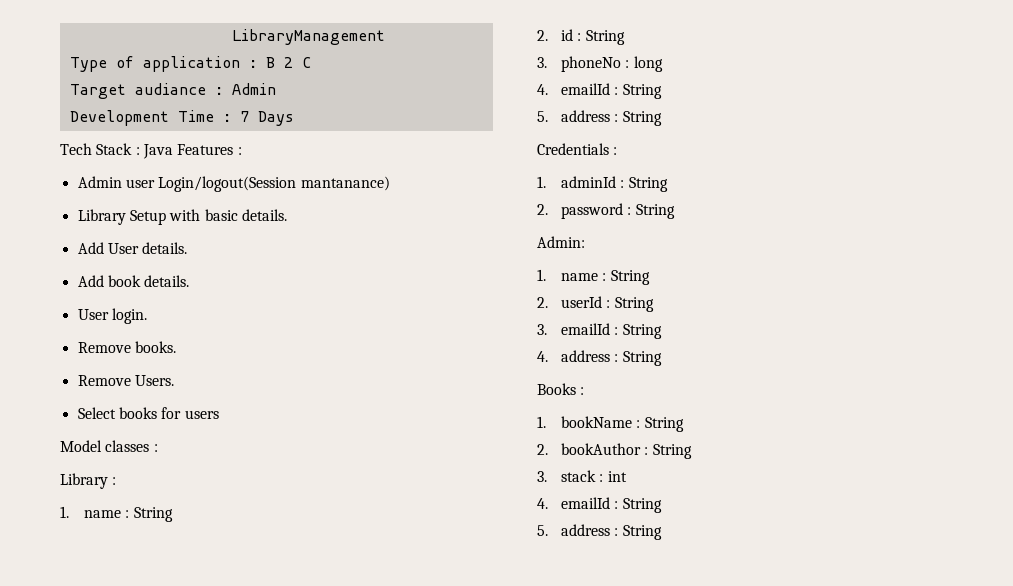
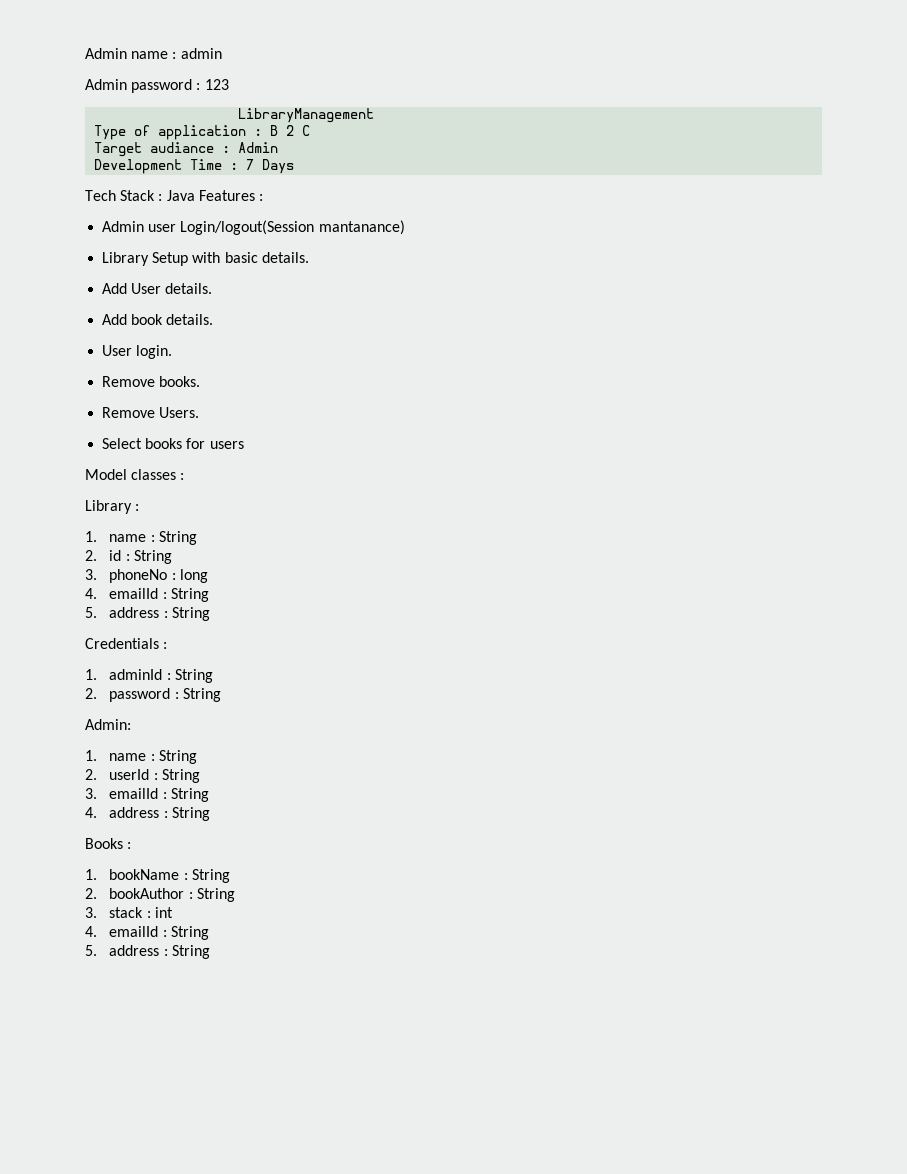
+ Admin name : admin
+ Admin password : 123

